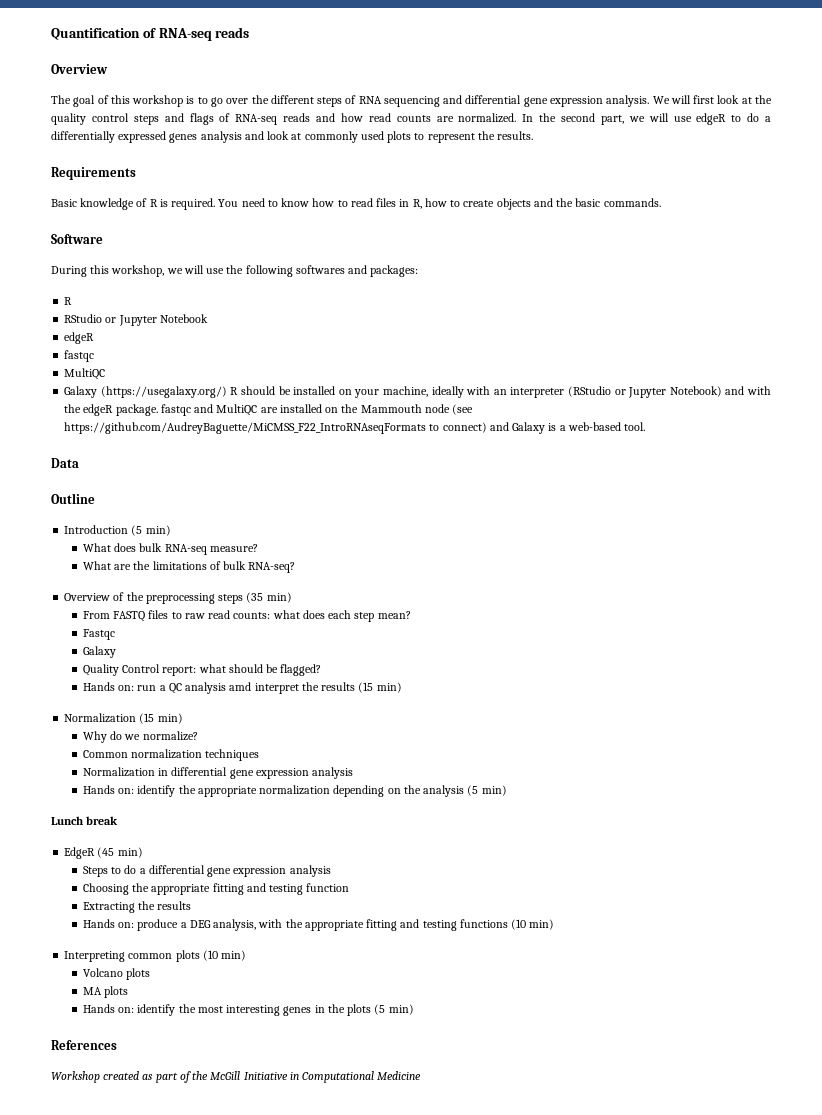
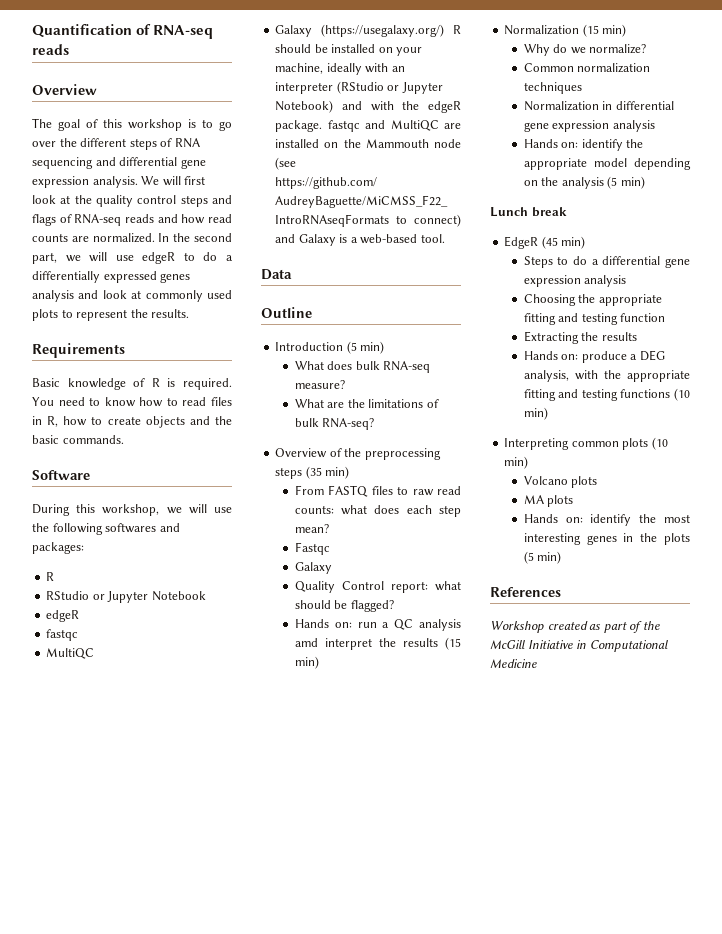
- Hands on: identify the appropriate normalization depending on the analysis (5 min)
+ Hands on: identify the appropriate model depending on the analysis (5 min)

